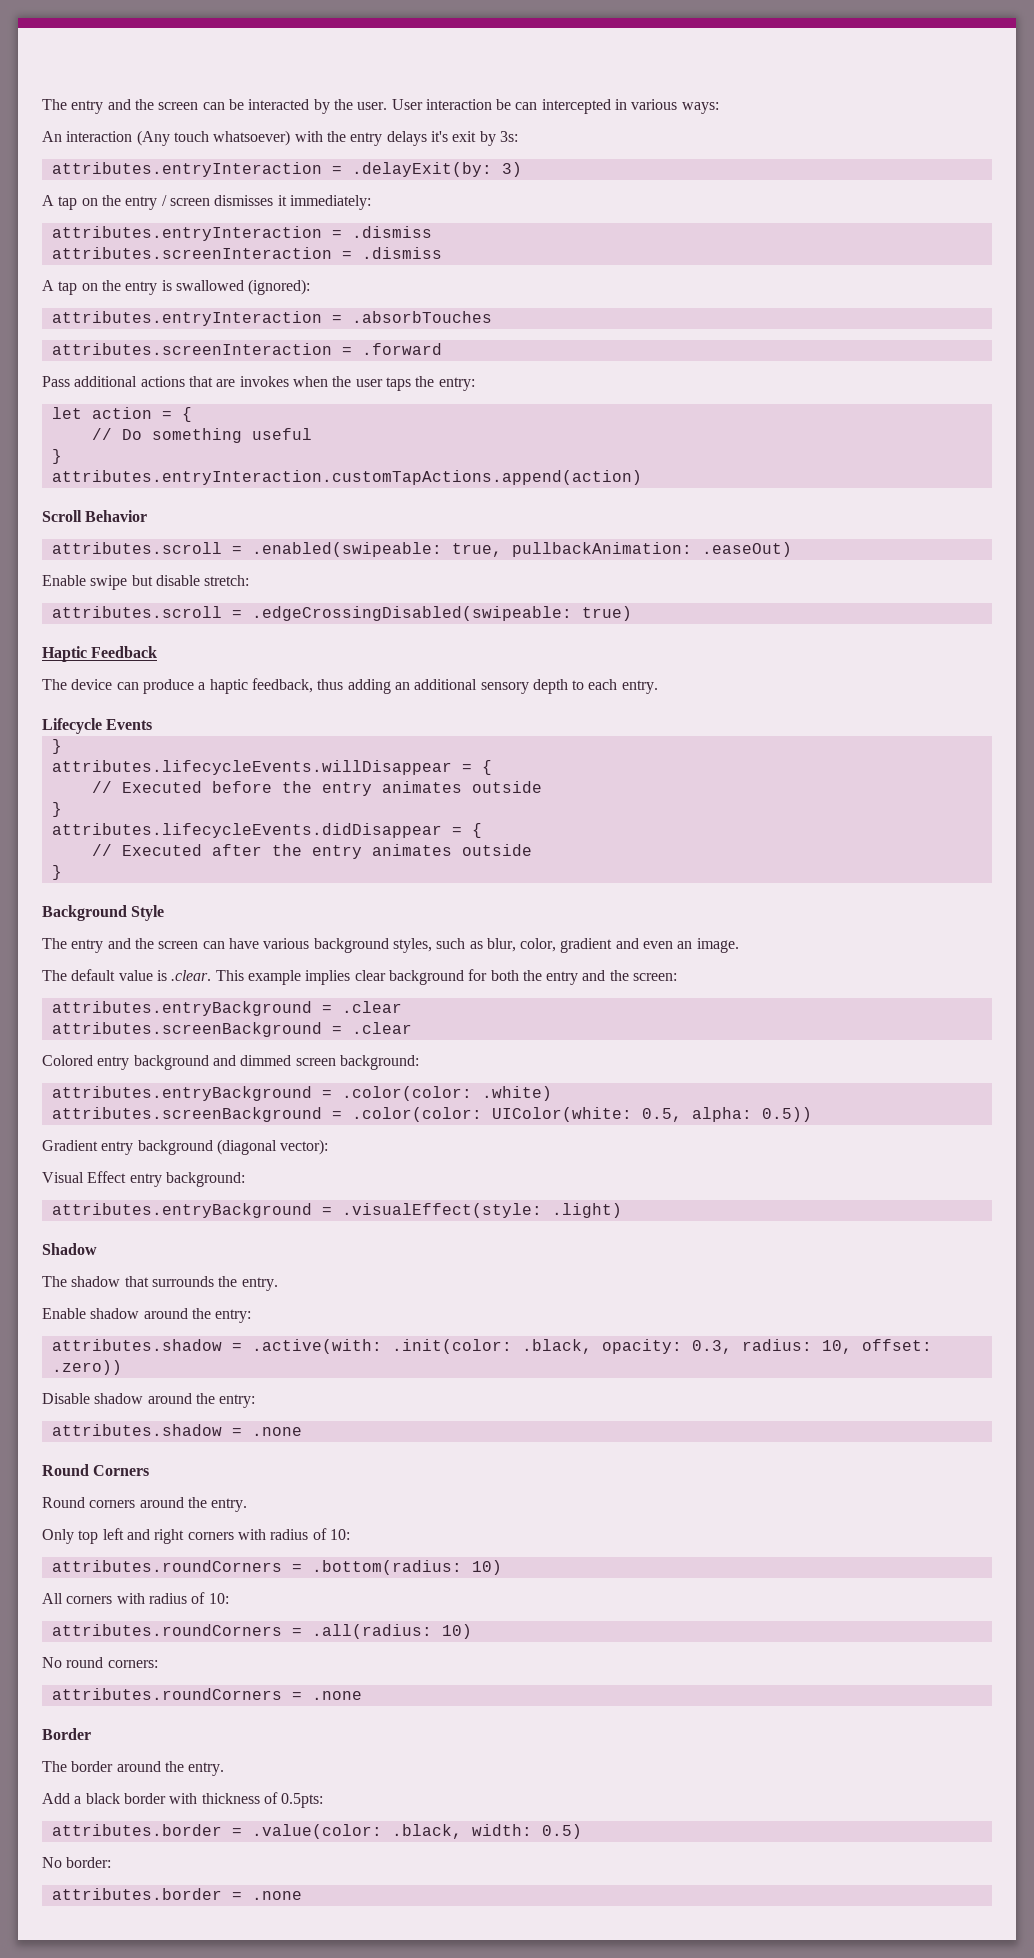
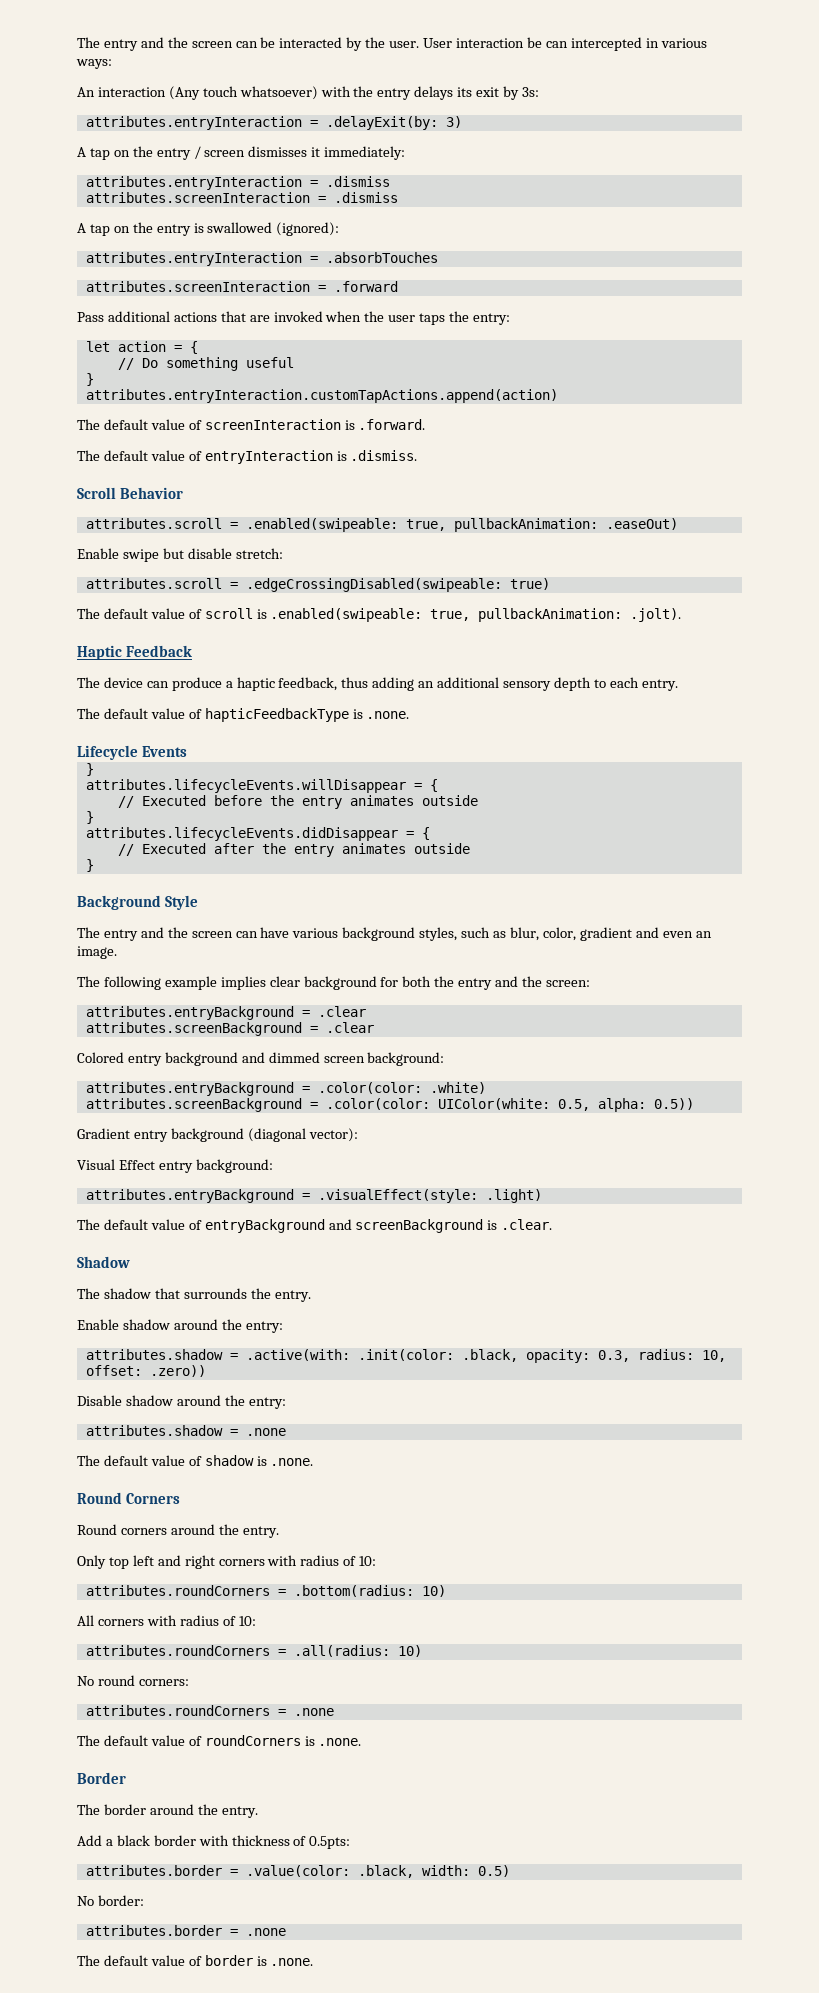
- An interaction (Any touch whatsoever) with the entry delays it's exit by 3s:
+ An interaction (Any touch whatsoever) with the entry delays its exit by 3s:
- Pass additional actions that are invokes when the user taps the entry:
+ Pass additional actions that are invoked when the user taps the entry:
+ The default value of screenInteraction is .forward.
+ The default value of entryInteraction is .dismiss.
+ The default value of scroll is .enabled(swipeable: true, pullbackAnimation: .jolt).
+ The default value of hapticFeedbackType is .none.
- The default value is .clear. This example implies clear background for both the entry and the screen:
+ The following example implies clear background for both the entry and the screen:
+ The default value of entryBackground and screenBackground is .clear.
+ The default value of shadow is .none.
+ The default value of roundCorners is .none.
+ The default value of border is .none.

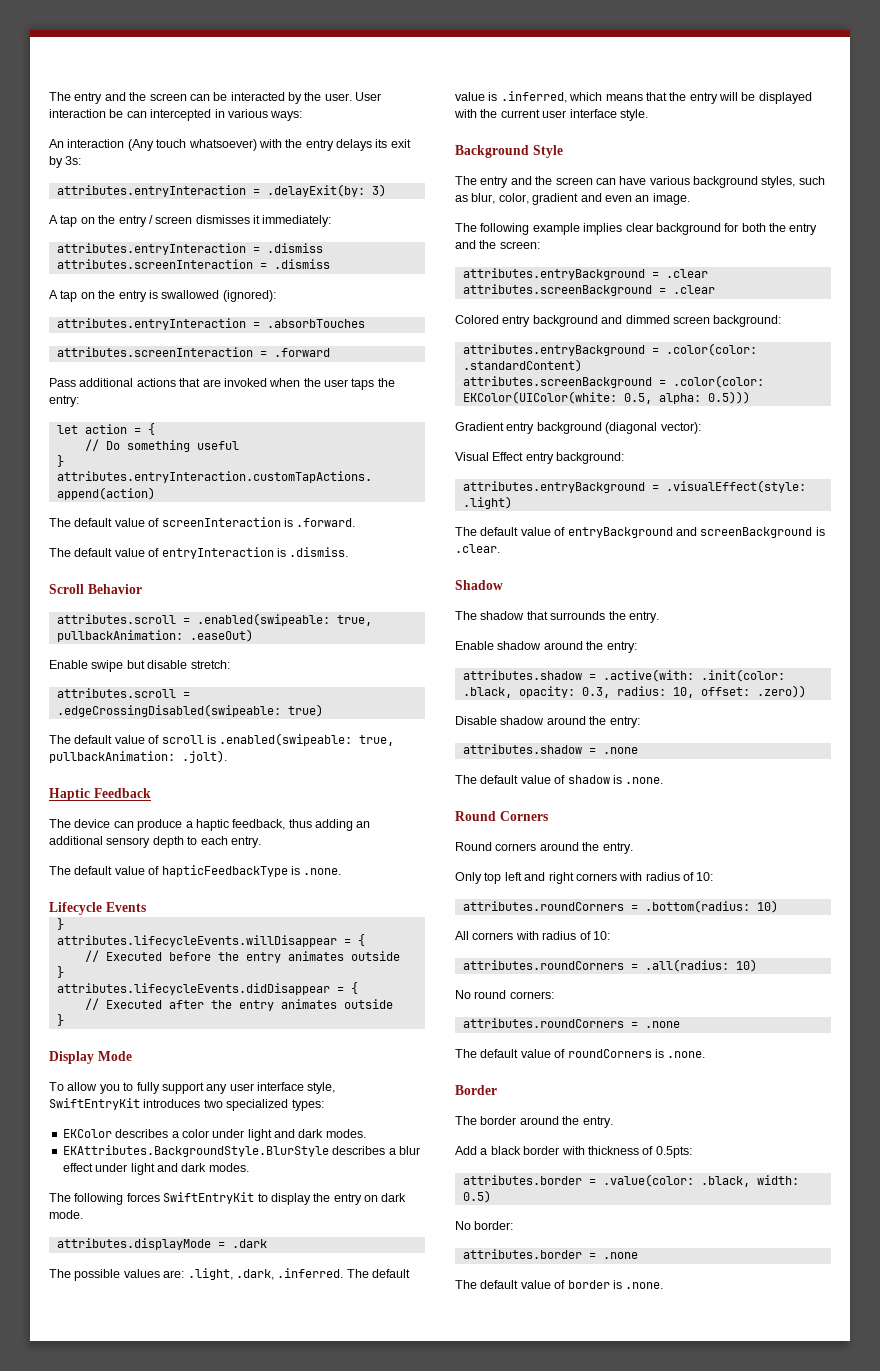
+ Display Mode
+ To allow you to fully support any user interface style, SwiftEntryKit introduces two specialized types:
+ EKColor describes a color under light and dark modes.
+ EKAttributes.BackgroundStyle.BlurStyle describes a blur effect under light and dark modes.
+ The following forces SwiftEntryKit to display the entry on dark mode.
+ attributes.displayMode = .dark
+ The possible values are: .light, .dark, .inferred. The default value is .inferred, which means that the entry will be displayed with the current user interface style.
- attributes.entryBackground = .color(color: .white)
+ attributes.entryBackground = .color(color: .standardContent)
- attributes.screenBackground = .color(color: UIColor(white: 0.5, alpha: 0.5))
+ attributes.screenBackground = .color(color: EKColor(UIColor(white: 0.5, alpha: 0.5)))

